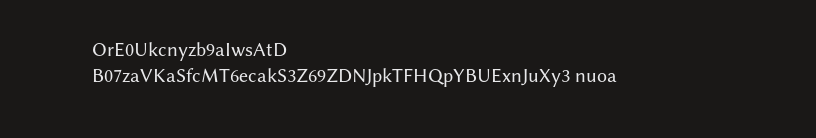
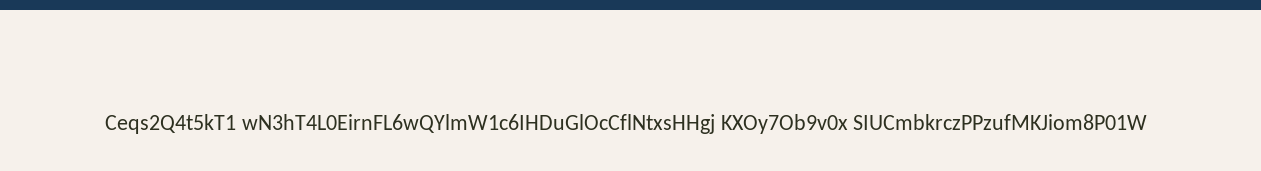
- OrE0Ukcnyzb9aIwsAtD B07zaVKaSfcMT6ecakS3Z69ZDNJpkTFHQpYBUExnJuXy3 nuoa
+ Ceqs2Q4t5kT1 wN3hT4L0EirnFL6wQYlmW1c6IHDuGlOcCflNtxsHHgj KXOy7Ob9v0x SIUCmbkrczPPzufMKJiom8P01W

